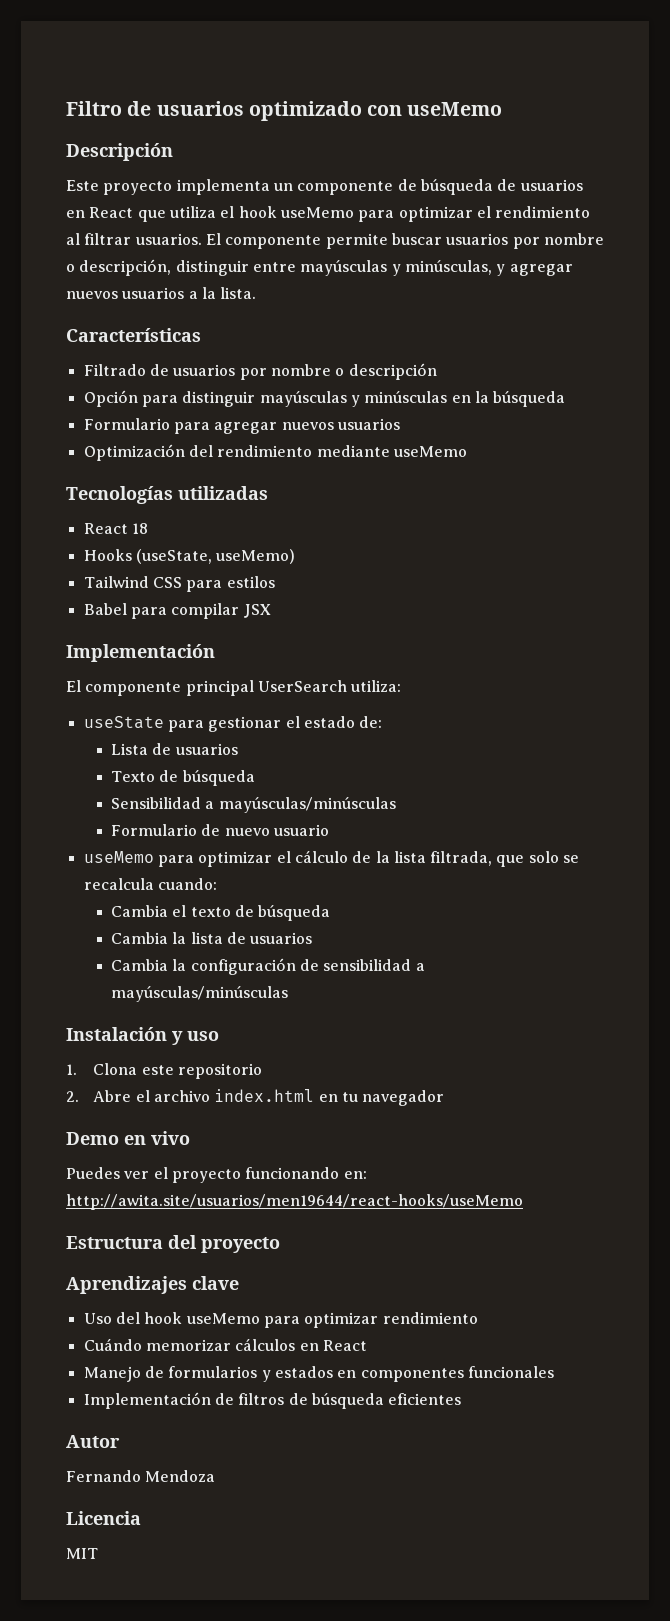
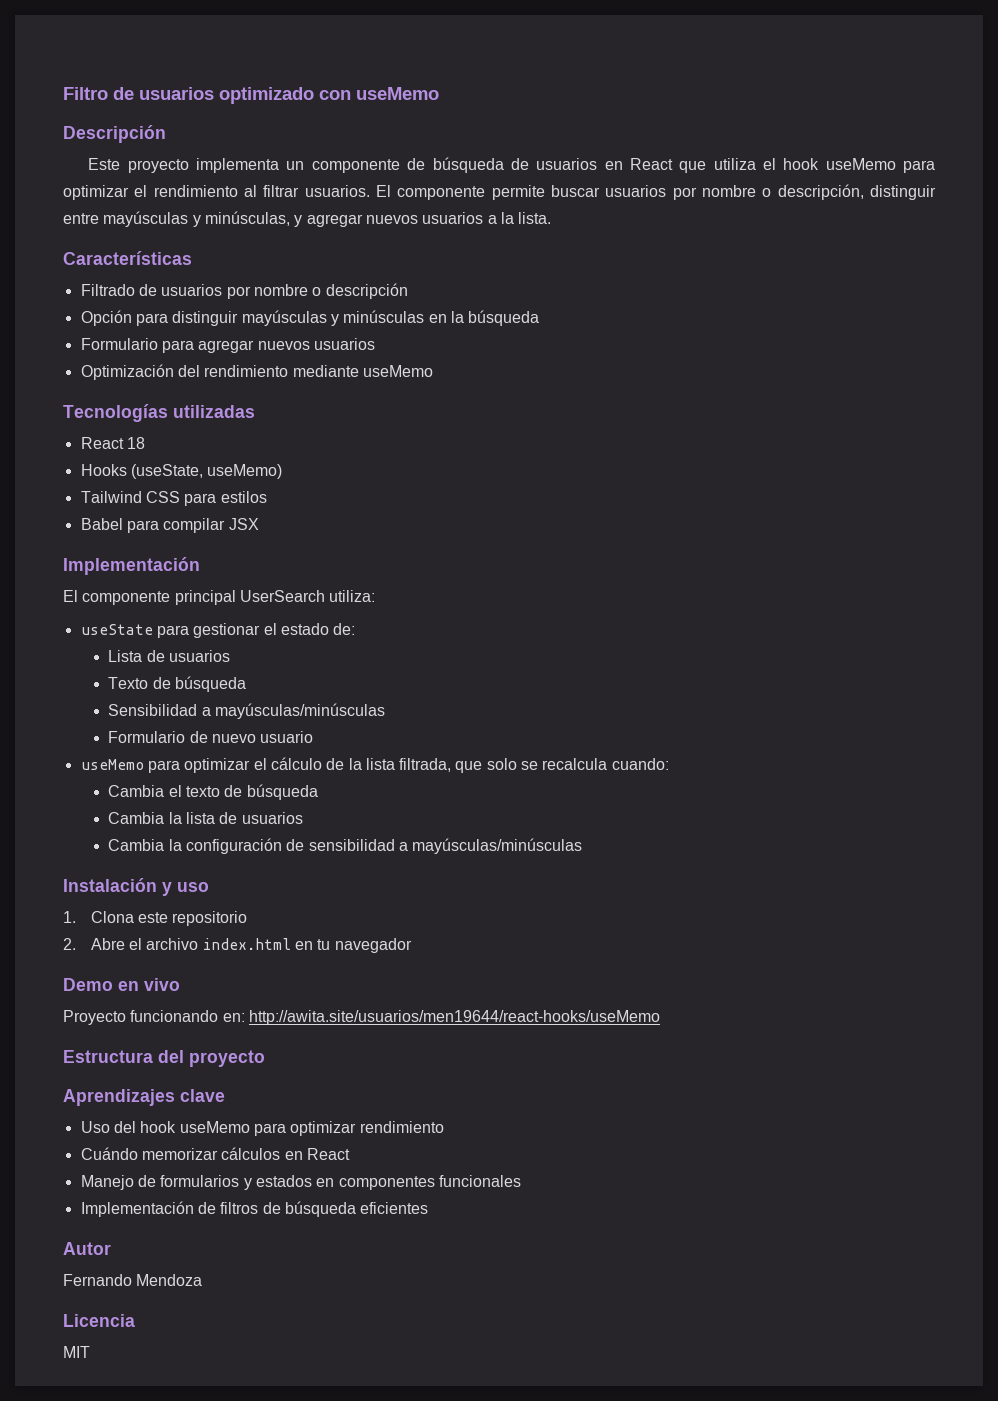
- Puedes ver el proyecto funcionando en: http://awita.site/usuarios/men19644/react-hooks/useMemo
+ Proyecto funcionando en: http://awita.site/usuarios/men19644/react-hooks/useMemo

